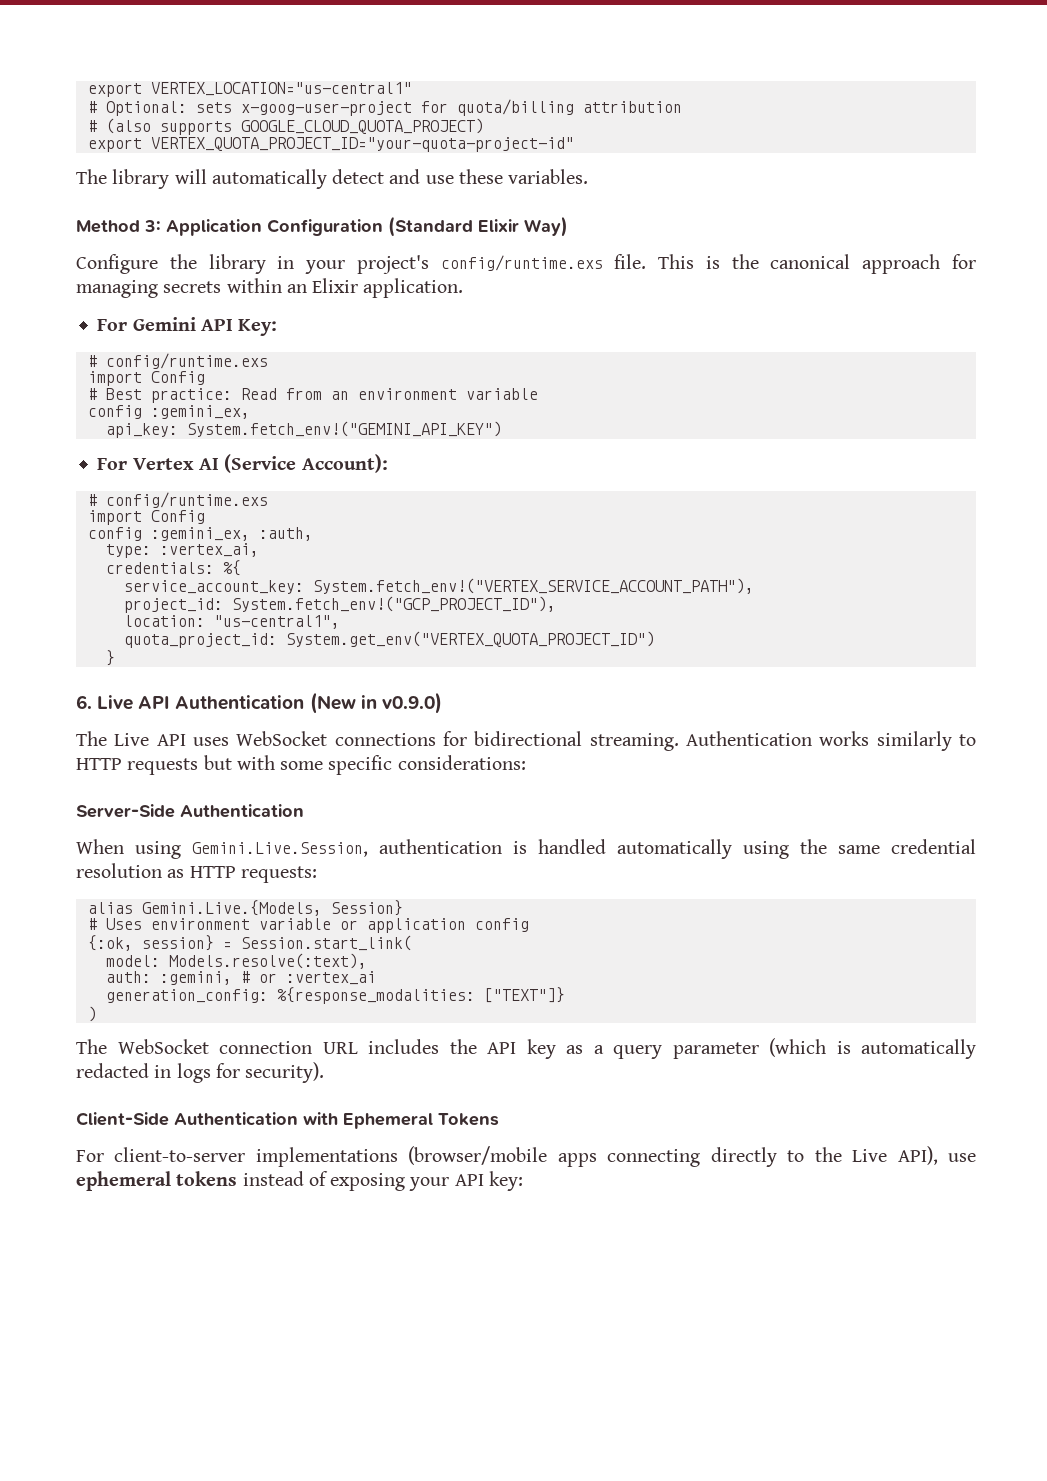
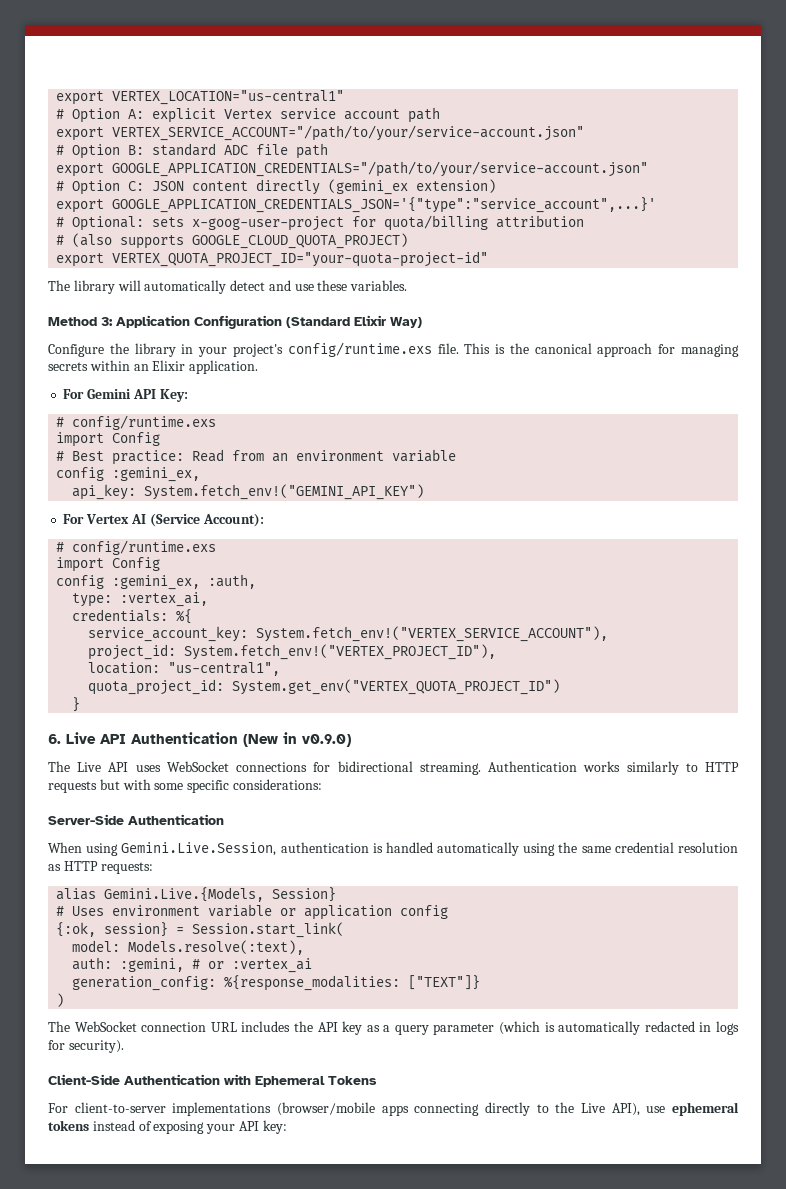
+ # Option A: explicit Vertex service account path
+ export VERTEX_SERVICE_ACCOUNT="/path/to/your/service-account.json"
+ # Option B: standard ADC file path
+ export GOOGLE_APPLICATION_CREDENTIALS="/path/to/your/service-account.json"
+ # Option C: JSON content directly (gemini_ex extension)
+ export GOOGLE_APPLICATION_CREDENTIALS_JSON='{"type":"service_account",...}'
- service_account_key: System.fetch_env!("VERTEX_SERVICE_ACCOUNT_PATH"),
+ service_account_key: System.fetch_env!("VERTEX_SERVICE_ACCOUNT"),
- project_id: System.fetch_env!("GCP_PROJECT_ID"),
+ project_id: System.fetch_env!("VERTEX_PROJECT_ID"),

